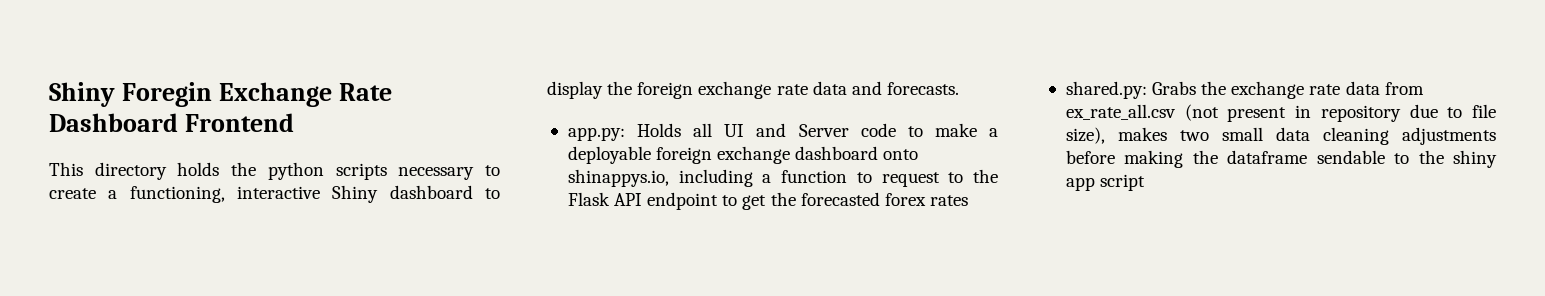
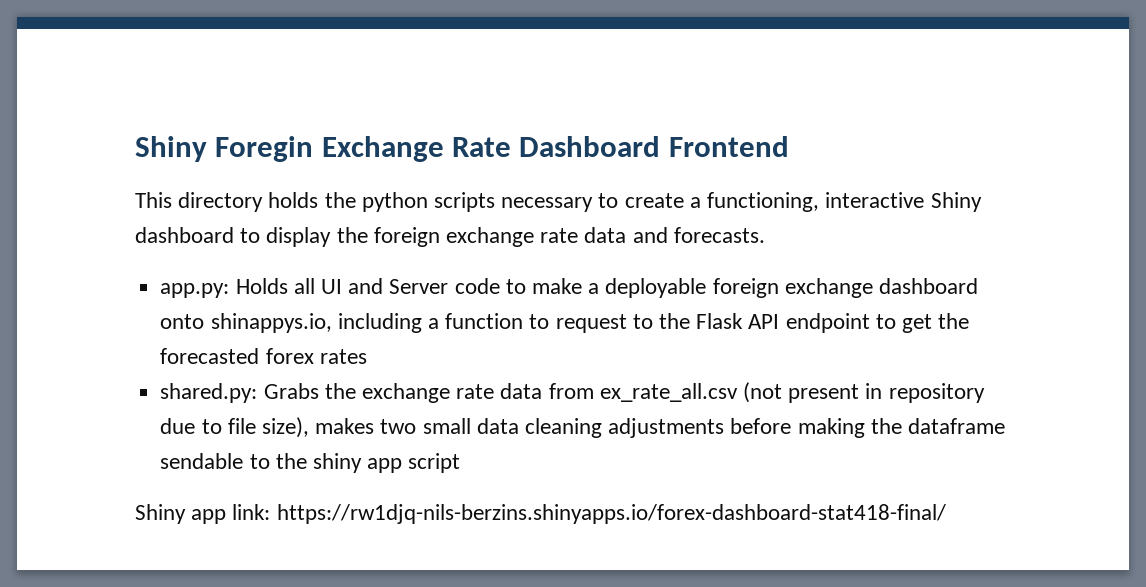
+ Shiny app link: https://rw1djq-nils-berzins.shinyapps.io/forex-dashboard-stat418-final/

